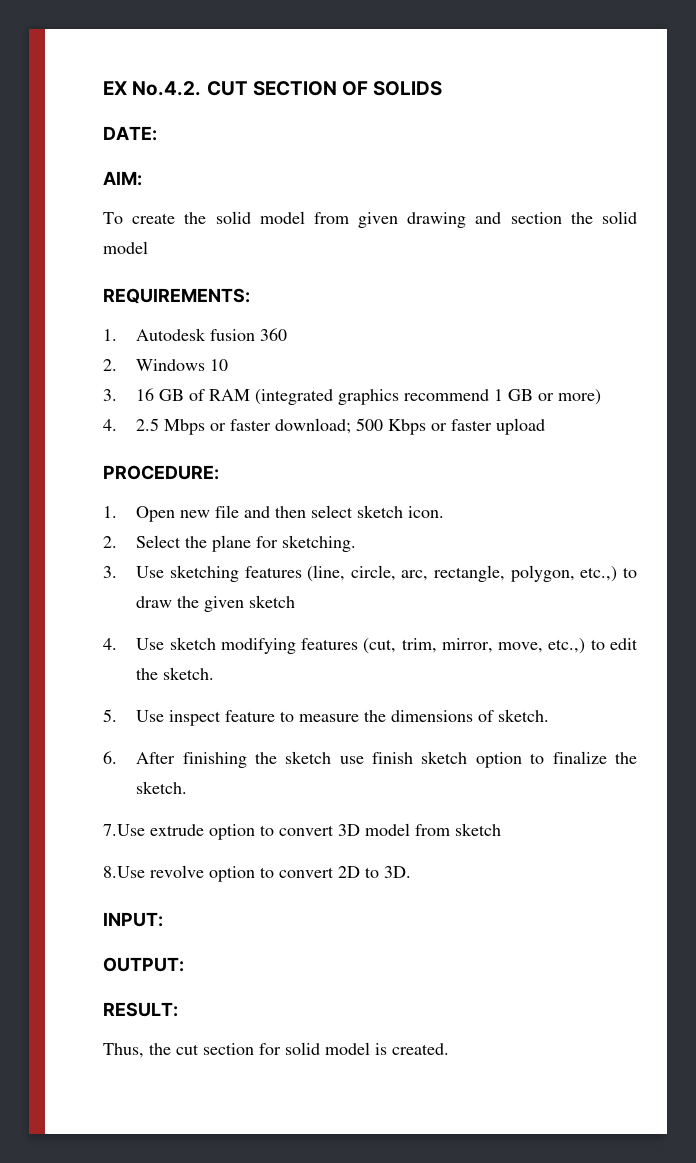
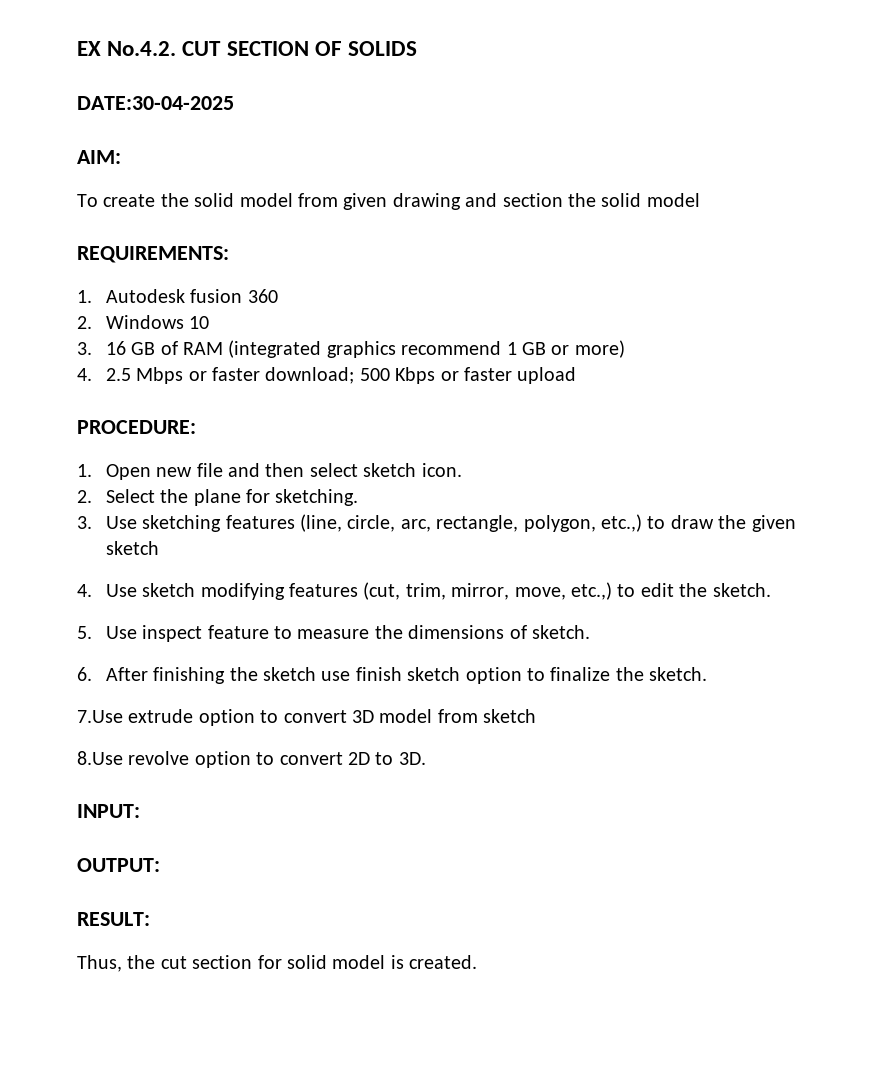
- DATE:
+ DATE:30-04-2025

